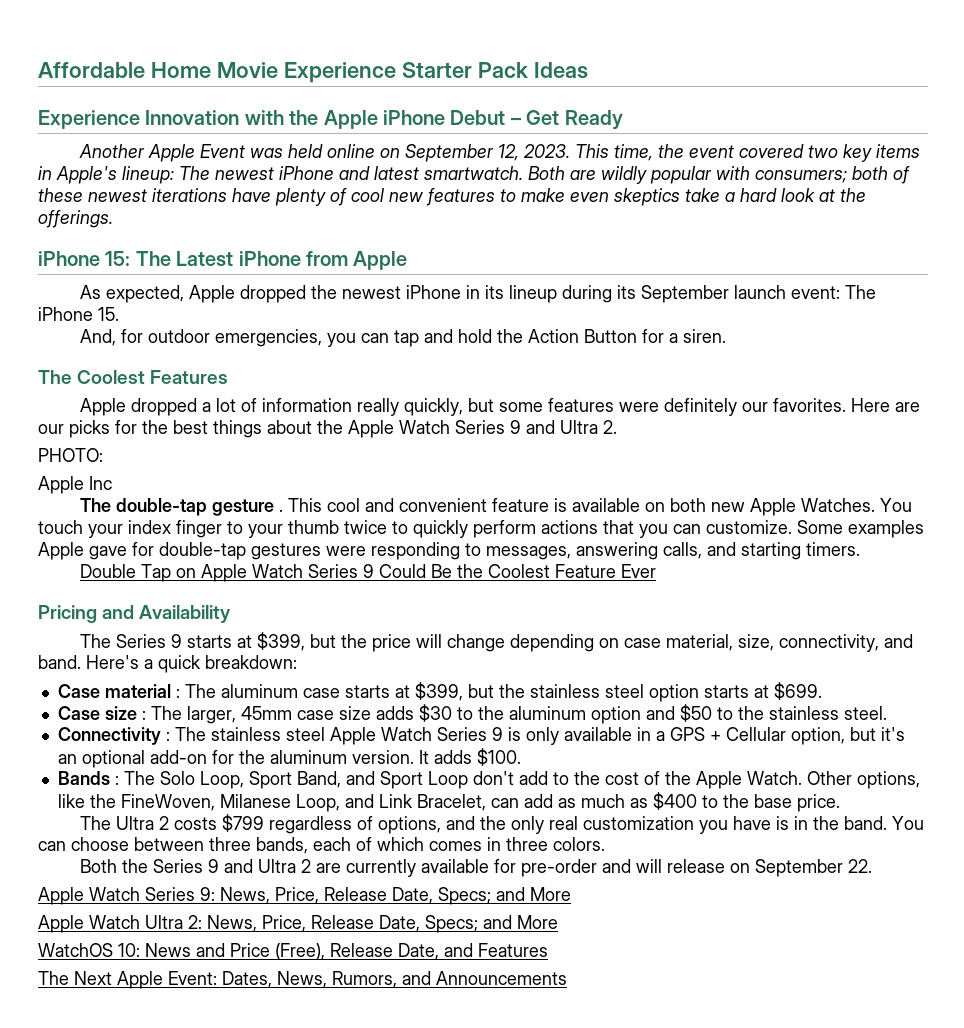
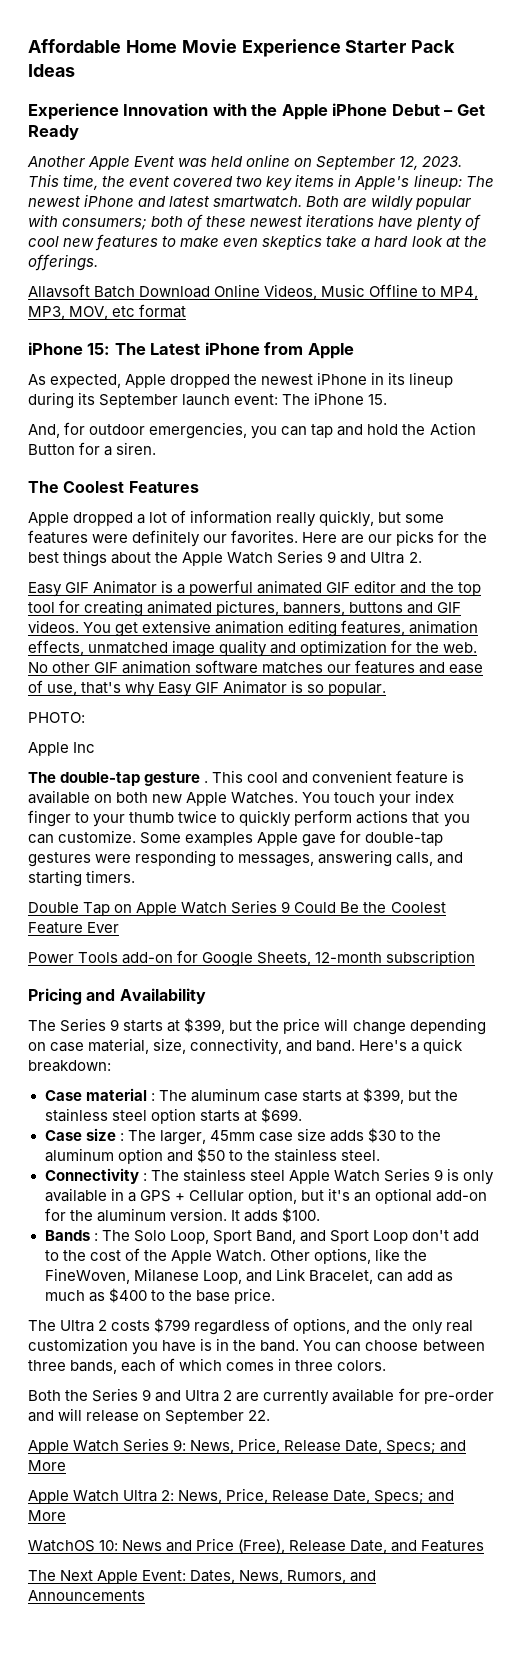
+ Allavsoft Batch Download Online Videos, Music Offline to MP4, MP3, MOV, etc format
+ Easy GIF Animator is a powerful animated GIF editor and the top tool for creating animated pictures, banners, buttons and GIF videos. You get extensive animation editing features, animation effects, unmatched image quality and optimization for the web. No other GIF animation software matches our features and ease of use, that's why Easy GIF Animator is so popular.
+ Power Tools add-on for Google Sheets, 12-month subscription

